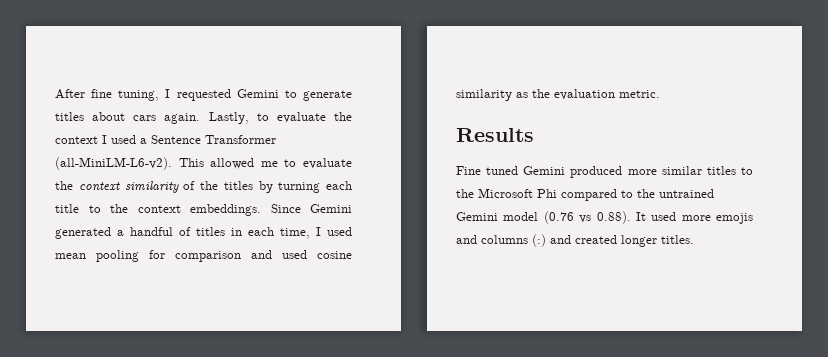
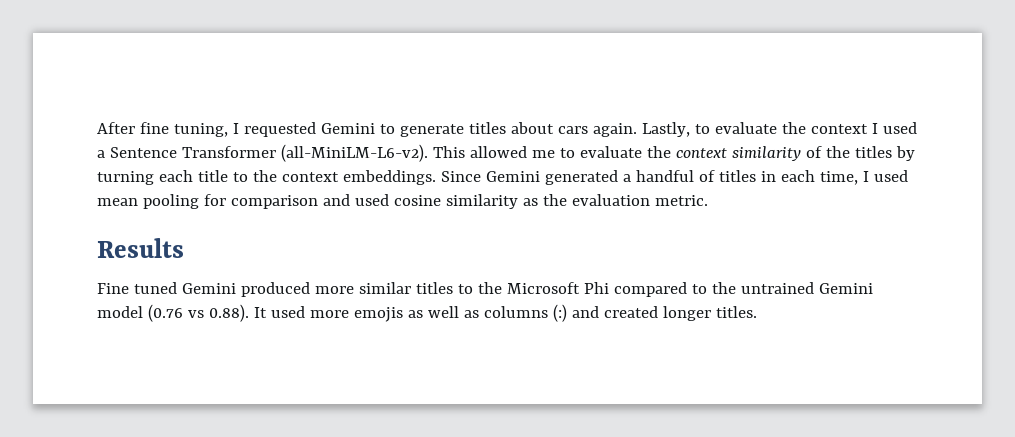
- Fine tuned Gemini produced more similar titles to the Microsoft Phi compared to the untrained Gemini model (0.76 vs 0.88). It used more emojis and columns (:) and created longer titles.
+ Fine tuned Gemini produced more similar titles to the Microsoft Phi compared to the untrained Gemini model (0.76 vs 0.88). It used more emojis as well as columns (:) and created longer titles.

